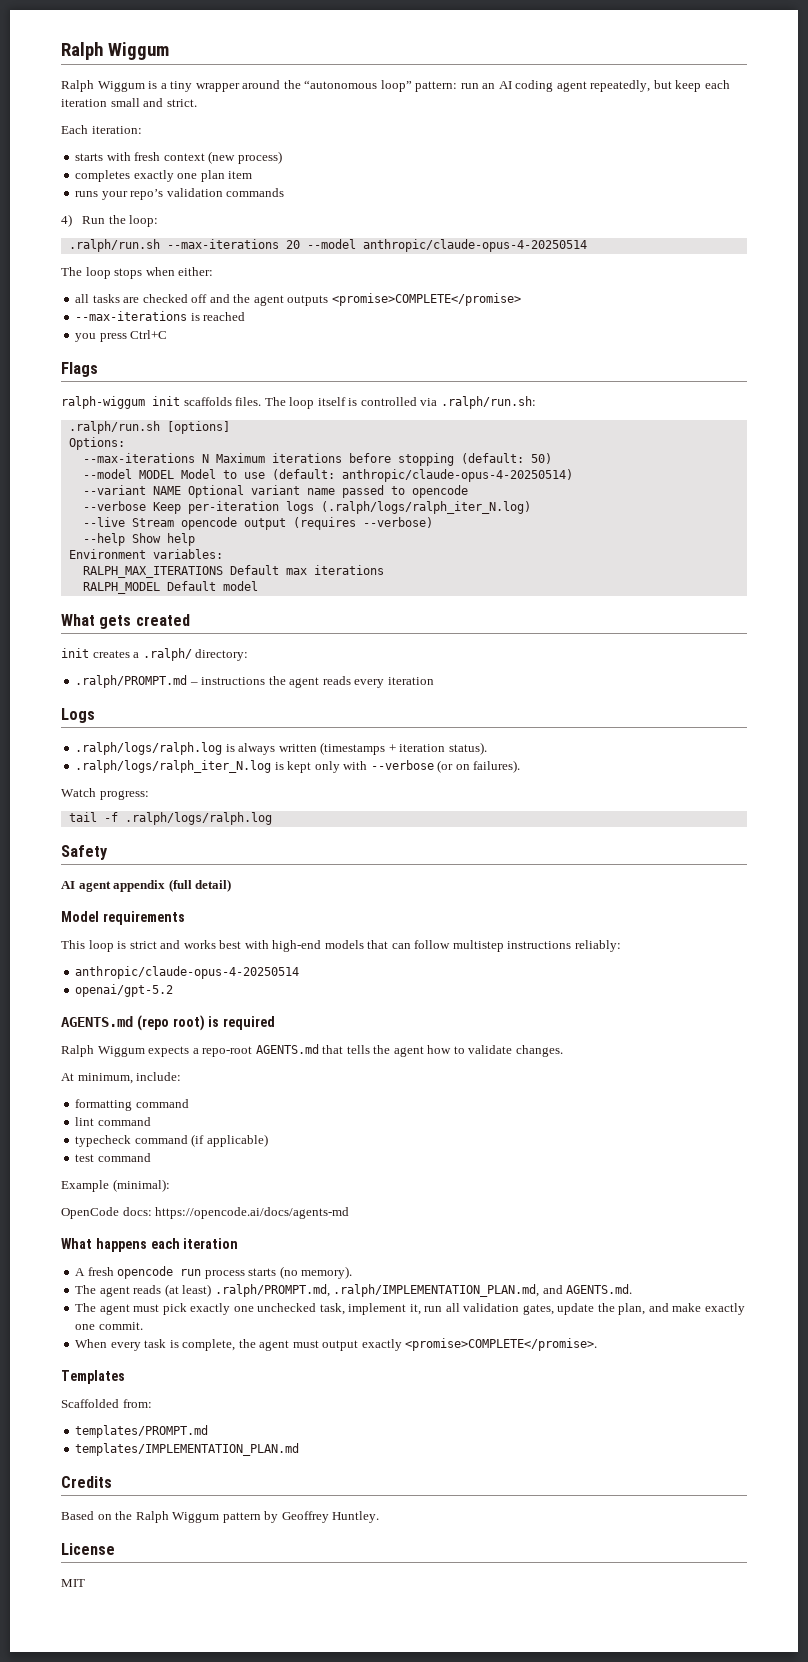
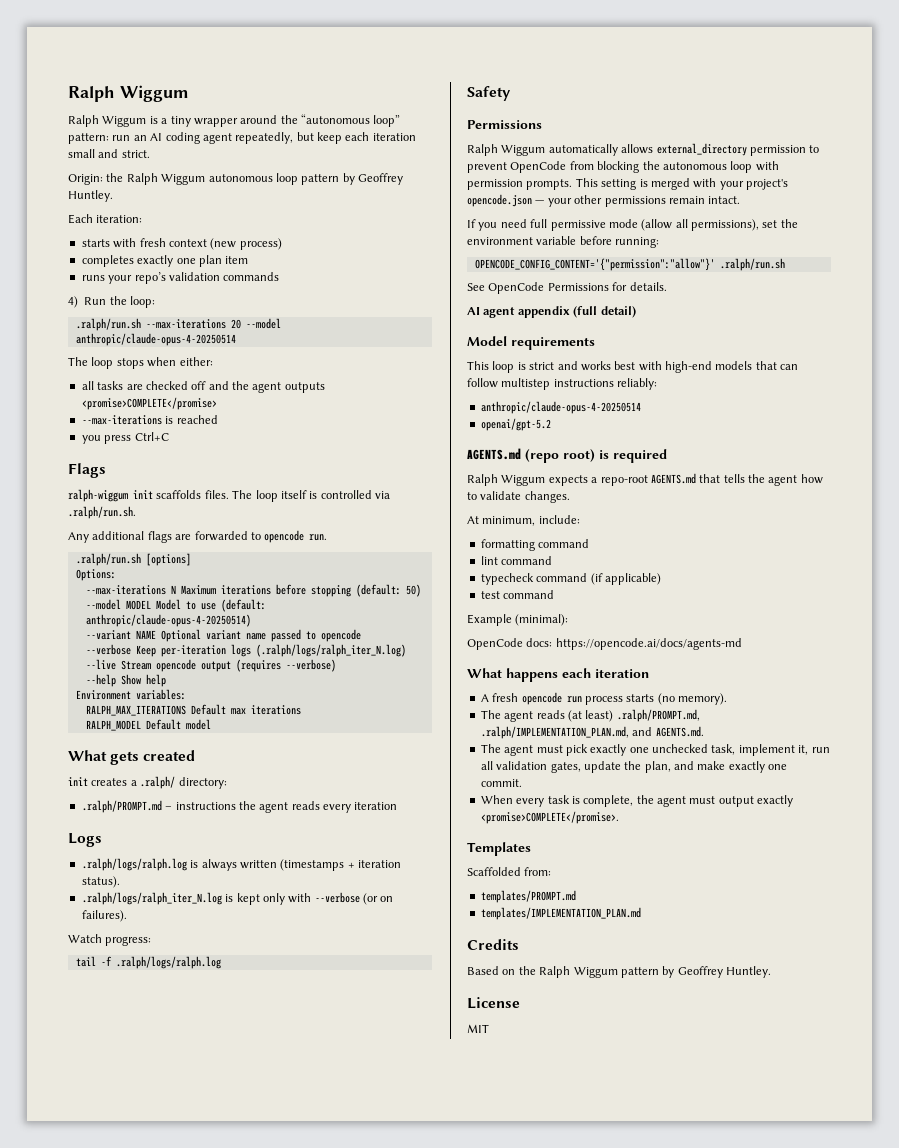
+ Origin: the Ralph Wiggum autonomous loop pattern by Geoffrey Huntley.
- The loop itself is controlled via .ralph/run.sh:
+ The loop itself is controlled via .ralph/run.sh.
+ Any additional flags are forwarded to opencode run.
  Safety
+ Permissions
+ Ralph Wiggum automatically allows external_directory permission to prevent OpenCode from blocking the autonomous loop with permission prompts. This setting is merged with your project's opencode.json — your other permissions remain intact.
+ If you need full permissive mode (allow all permissions), set the environment variable before running:
+ OPENCODE_CONFIG_CONTENT='{"permission":"allow"}' .ralph/run.sh
+ See OpenCode Permissions for details.

